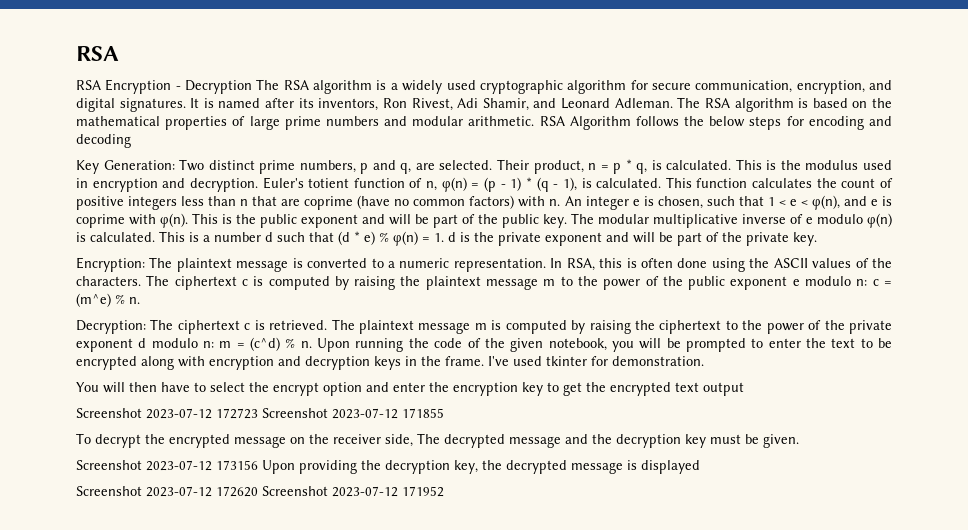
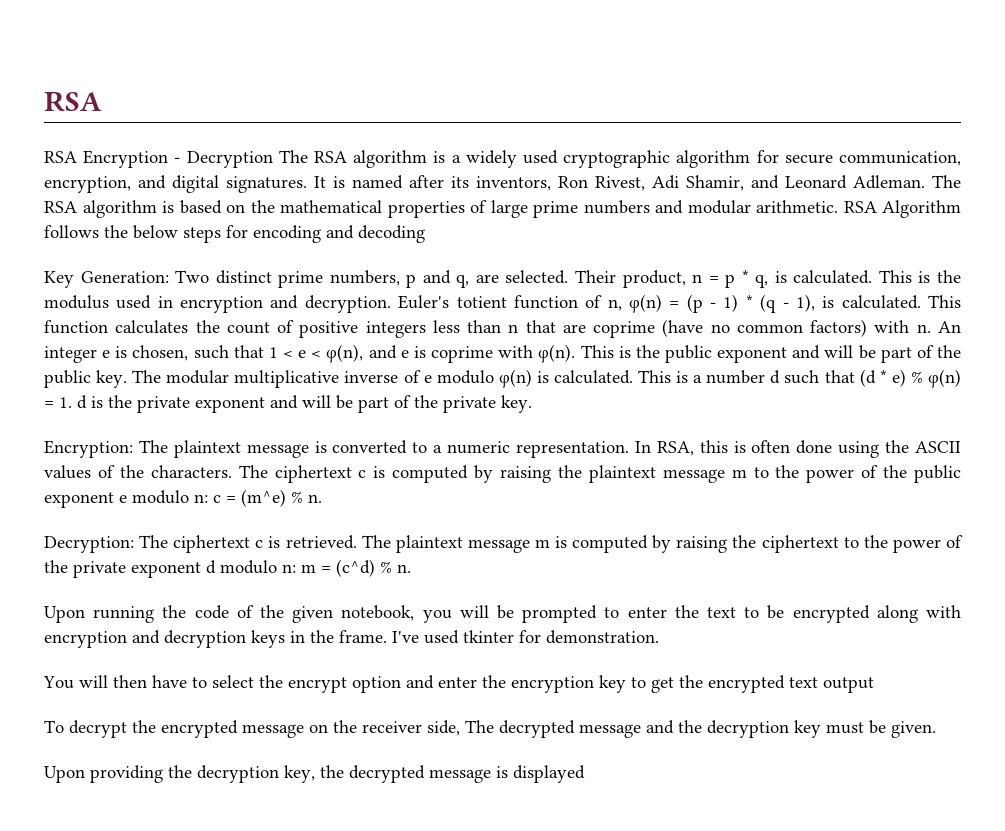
- The plaintext message m is computed by raising the ciphertext to the power of the private exponent d modulo n: m = (c^d) % n. Upon running the code of the given notebook, you will be prompted to enter the text to be encrypted along with encryption and decryption keys in the frame.
+ The plaintext message m is computed by raising the ciphertext to the power of the private exponent d modulo n: m = (c^d) % n.
+ Upon running the code of the given notebook, you will be prompted to enter the text to be encrypted along with encryption and decryption keys in the frame.
- Screenshot 2023-07-12 172723 Screenshot 2023-07-12 171855
- Screenshot 2023-07-12 173156 Upon providing the decryption key, the decrypted message is displayed
+ Upon providing the decryption key, the decrypted message is displayed
- Screenshot 2023-07-12 172620 Screenshot 2023-07-12 171952

